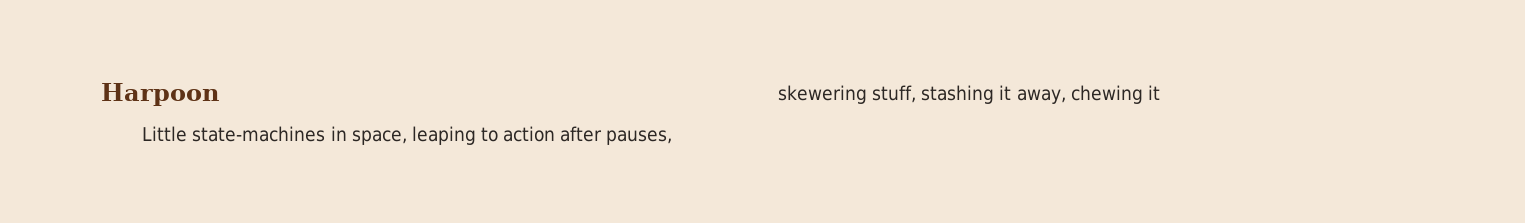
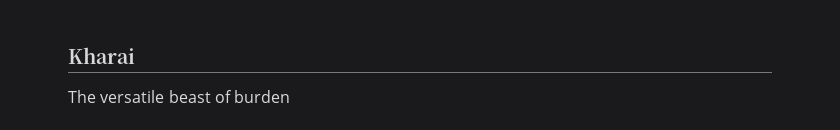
- Harpoon
- Little state-machines in space, leaping to action after pauses, skewering stuff, stashing it away, chewing it
+ Kharai
+ The versatile beast of burden

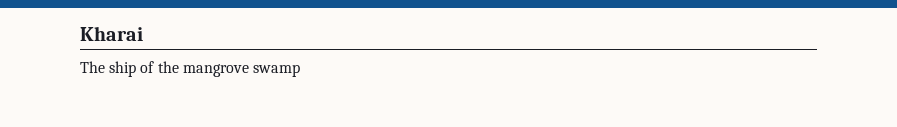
- The versatile beast of burden
+ The ship of the mangrove swamp

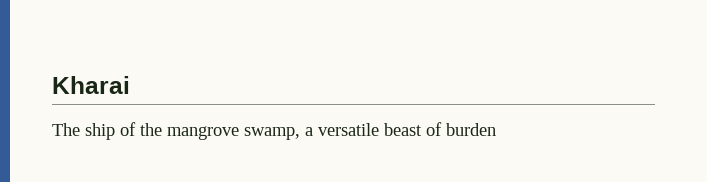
- The ship of the mangrove swamp
+ The ship of the mangrove swamp, a versatile beast of burden

